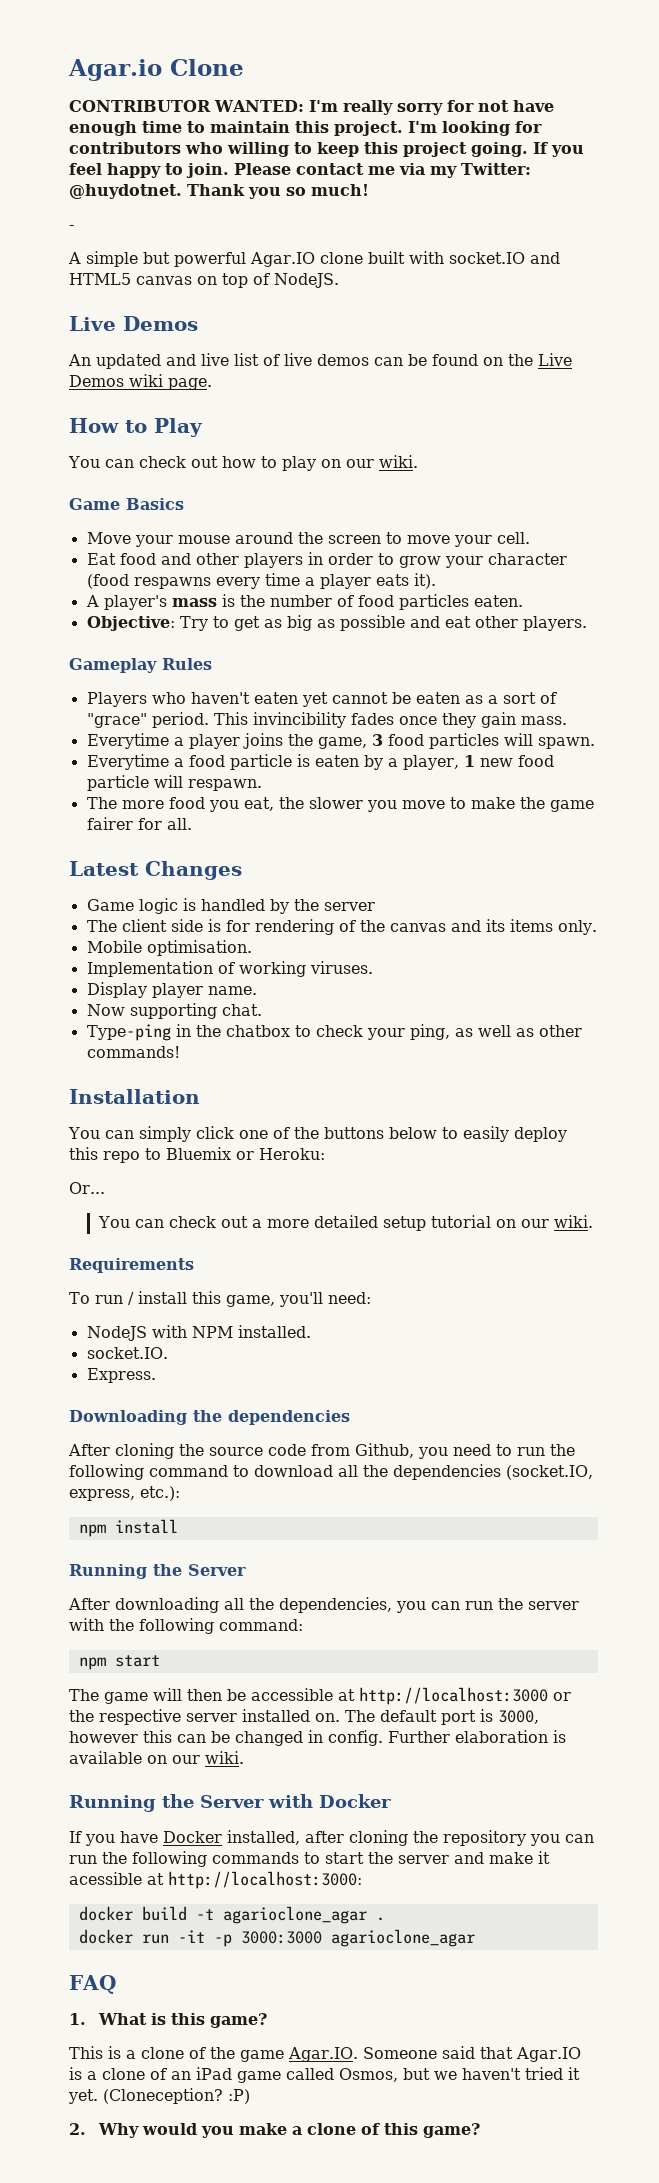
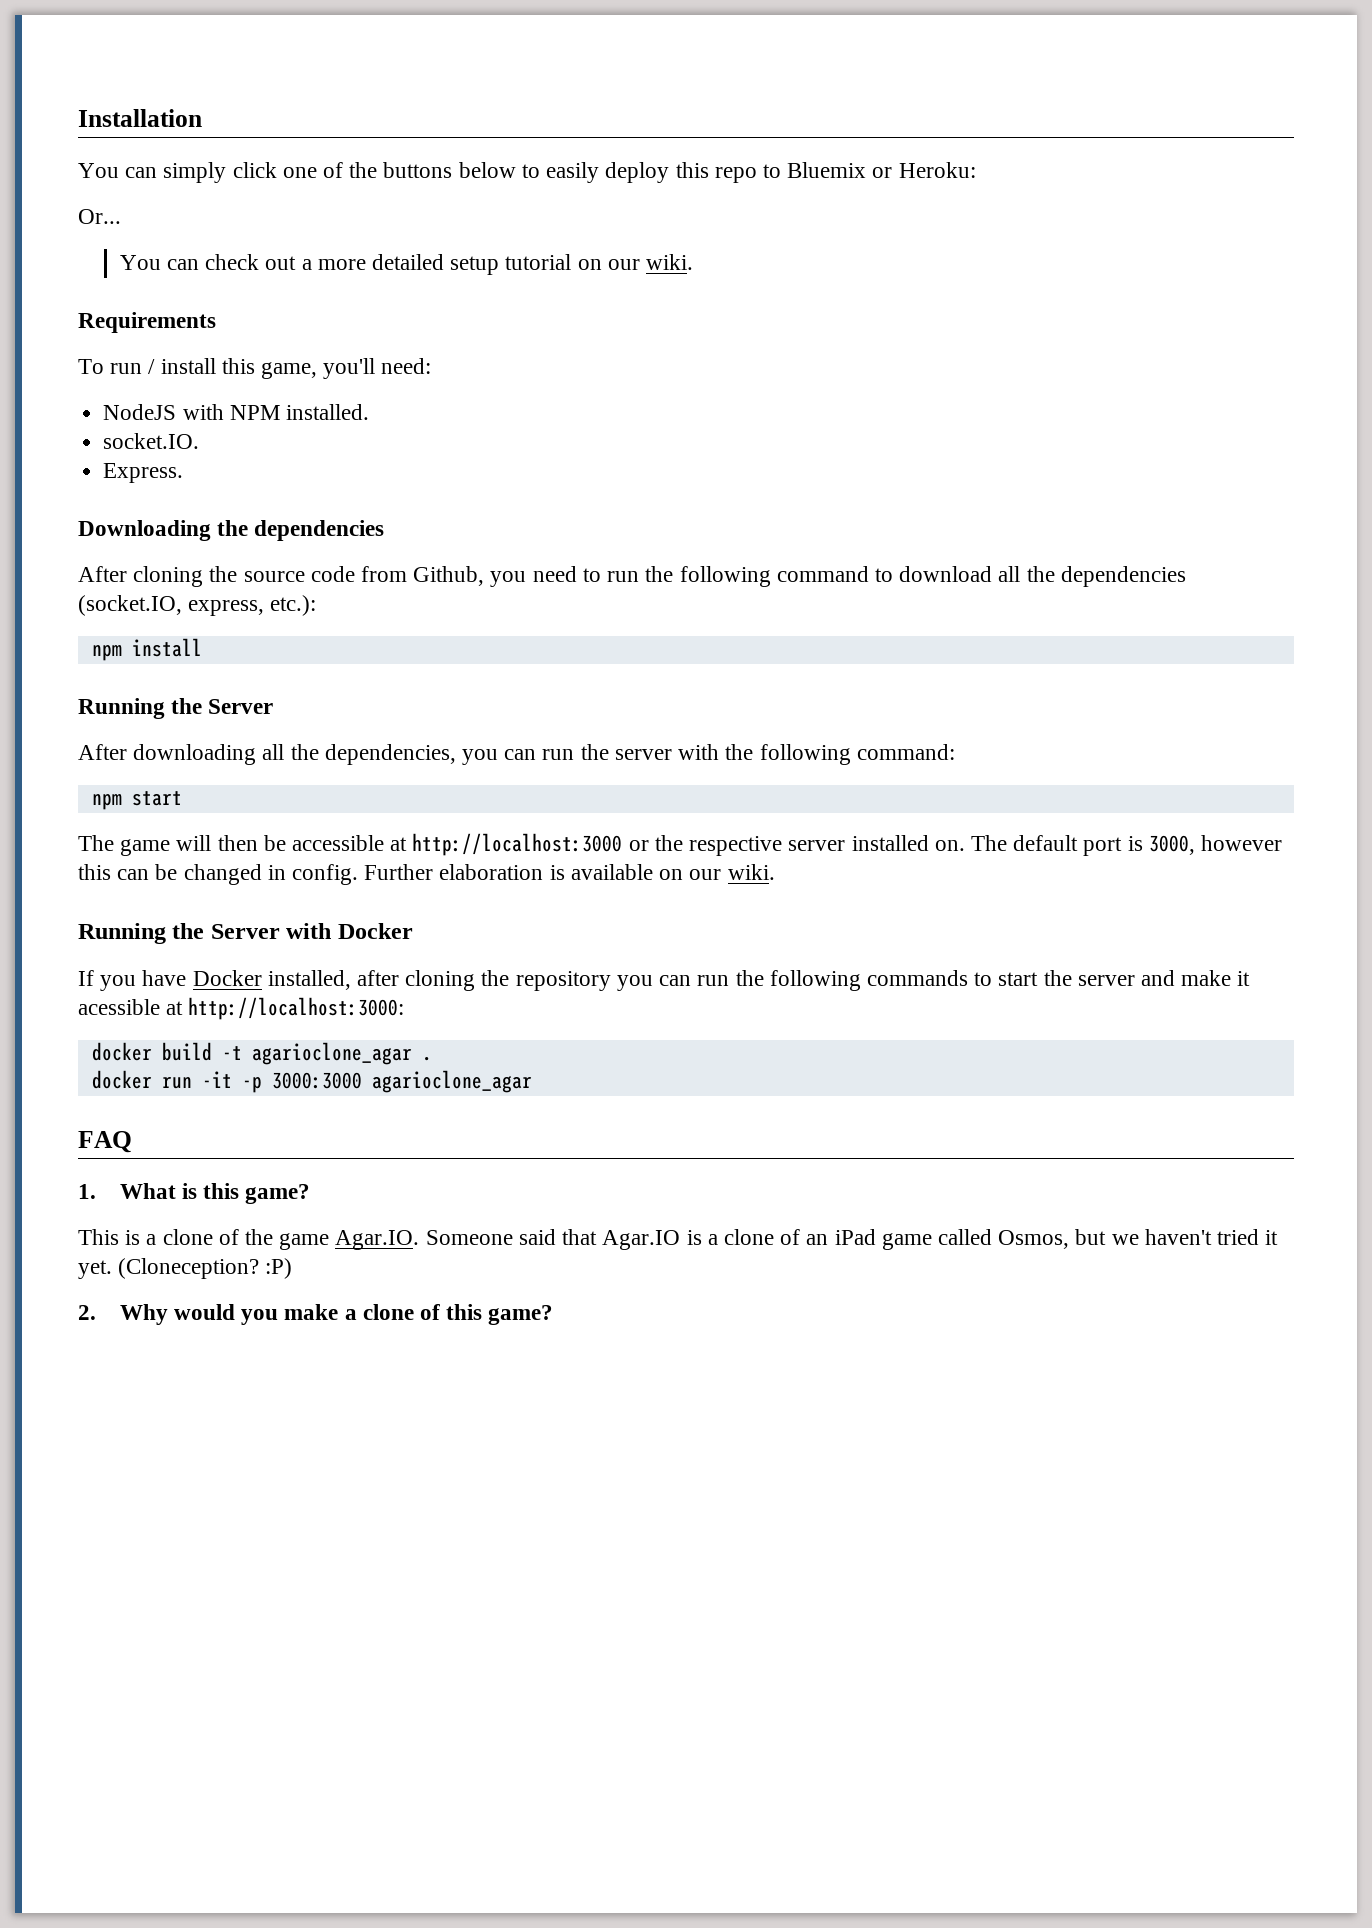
- Agar.io Clone
- CONTRIBUTOR WANTED: I'm really sorry for not have enough time to maintain this project. I'm looking for contributors who willing to keep this project going. If you feel happy to join. Please contact me via my Twitter: @huydotnet. Thank you so much!
- -
- A simple but powerful Agar.IO clone built with socket.IO and HTML5 canvas on top of NodeJS.
- Live Demos
- An updated and live list of live demos can be found on the Live Demos wiki page.
- How to Play
- You can check out how to play on our wiki.
- Game Basics
- Move your mouse around the screen to move your cell.
- Eat food and other players in order to grow your character (food respawns every time a player eats it).
- A player's mass is the number of food particles eaten.
- Objective: Try to get as big as possible and eat other players.
- Gameplay Rules
- Players who haven't eaten yet cannot be eaten as a sort of "grace" period. This invincibility fades once they gain mass.
- Everytime a player joins the game, 3 food particles will spawn.
- Everytime a food particle is eaten by a player, 1 new food particle will respawn.
- The more food you eat, the slower you move to make the game fairer for all.
- Latest Changes
- Game logic is handled by the server
- The client side is for rendering of the canvas and its items only.
- Mobile optimisation.
- Implementation of working viruses.
- Display player name.
- Now supporting chat.
- Type-ping in the chatbox to check your ping, as well as other commands!

